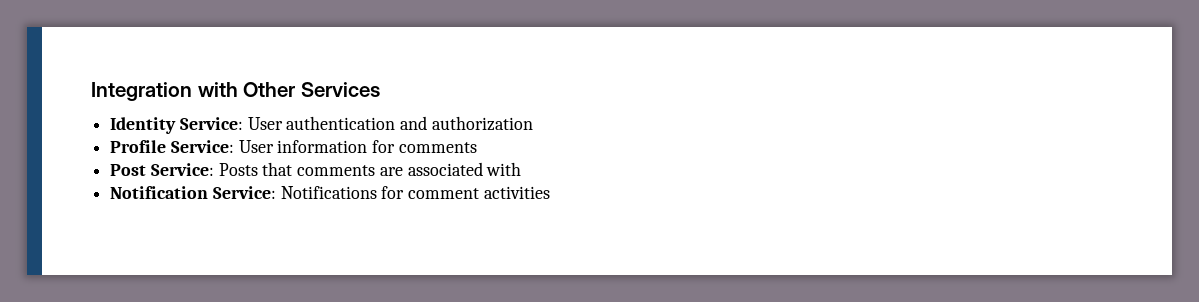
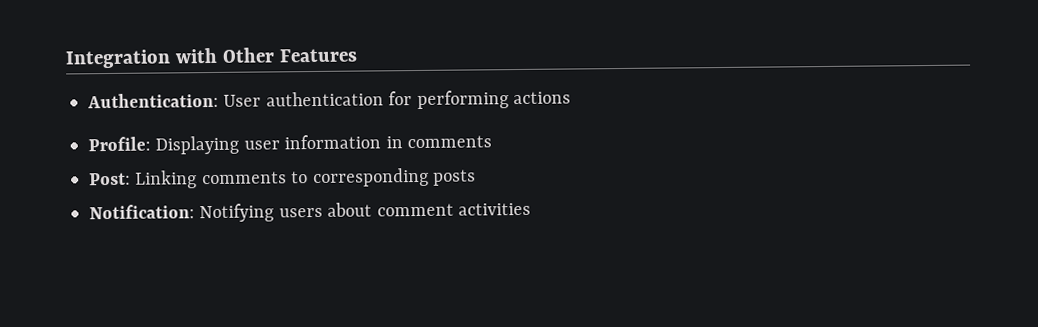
- Integration with Other Services
- Identity Service: User authentication and authorization
- Profile Service: User information for comments
- Post Service: Posts that comments are associated with
- Notification Service: Notifications for comment activities
+ Integration with Other Features
+ Authentication: User authentication for performing actions
+ Profile: Displaying user information in comments
+ Post: Linking comments to corresponding posts
+ Notification: Notifying users about comment activities

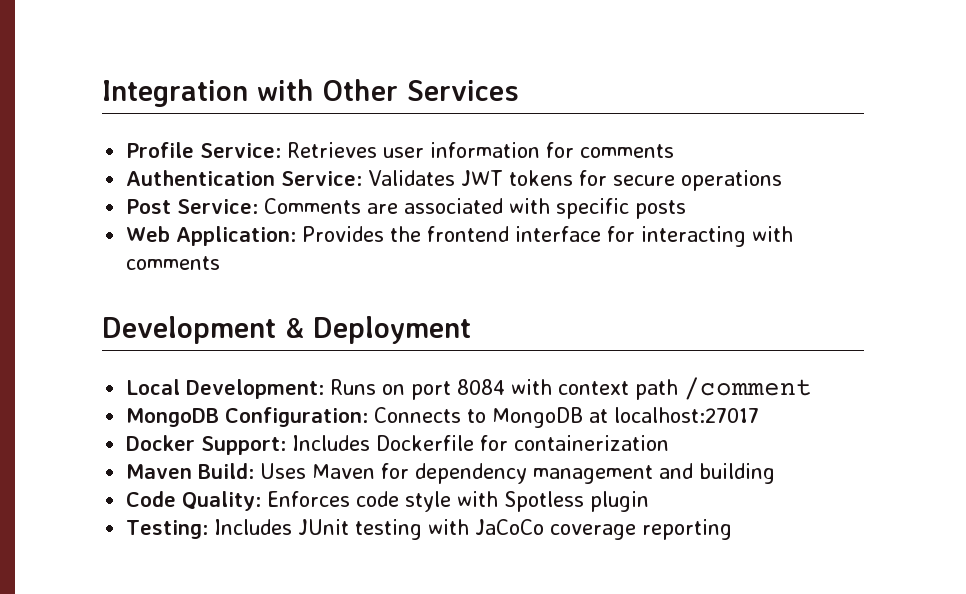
- Integration with Other Features
- Authentication: User authentication for performing actions
- Profile: Displaying user information in comments
- Post: Linking comments to corresponding posts
- Notification: Notifying users about comment activities
+ Integration with Other Services
+ Profile Service: Retrieves user information for comments
+ Authentication Service: Validates JWT tokens for secure operations
+ Post Service: Comments are associated with specific posts
+ Web Application: Provides the frontend interface for interacting with comments
+ Development & Deployment
+ Local Development: Runs on port 8084 with context path /comment
+ MongoDB Configuration: Connects to MongoDB at localhost:27017
+ Docker Support: Includes Dockerfile for containerization
+ Maven Build: Uses Maven for dependency management and building
+ Code Quality: Enforces code style with Spotless plugin
+ Testing: Includes JUnit testing with JaCoCo coverage reporting

